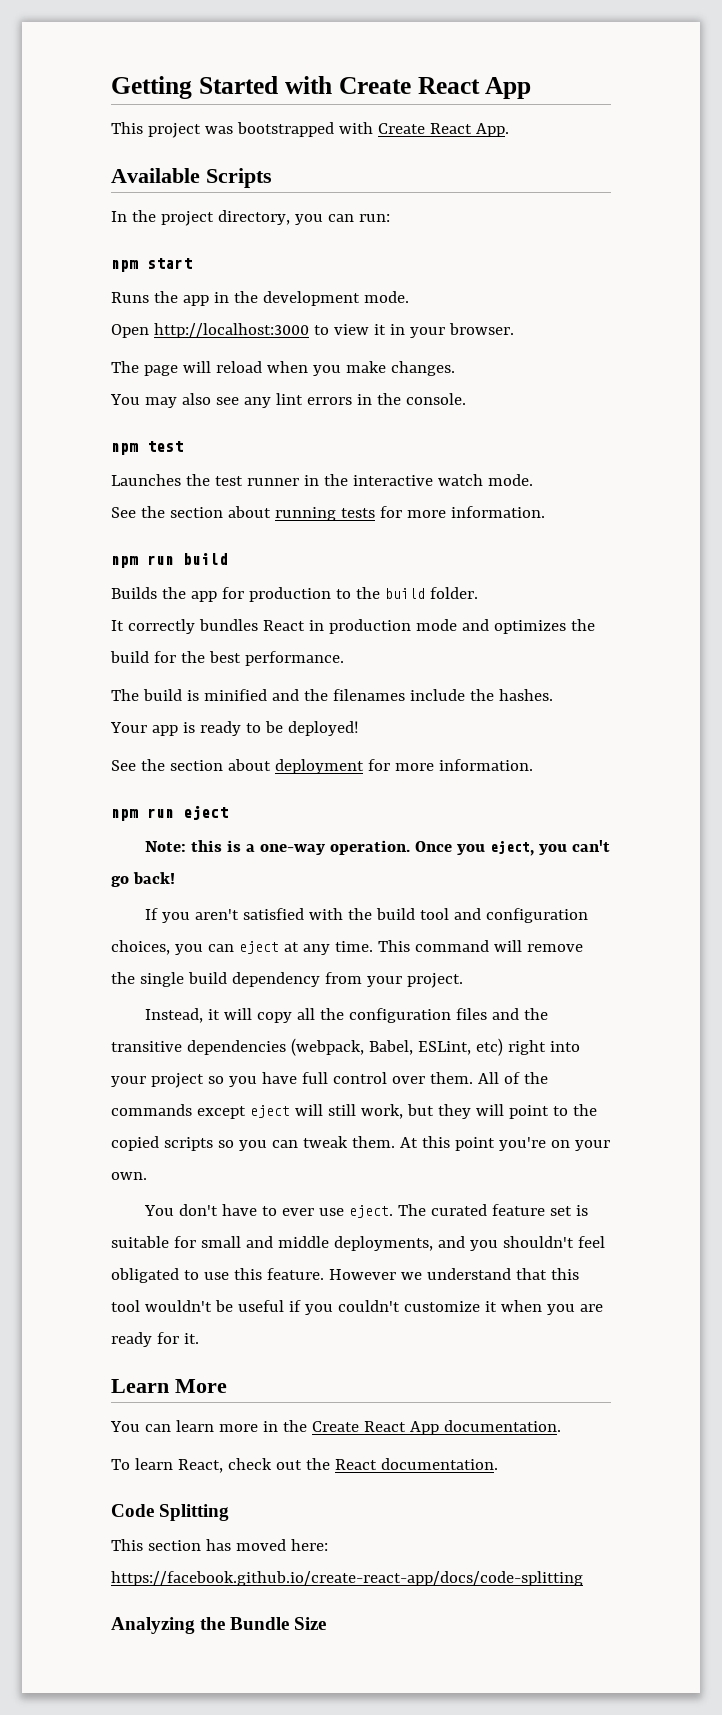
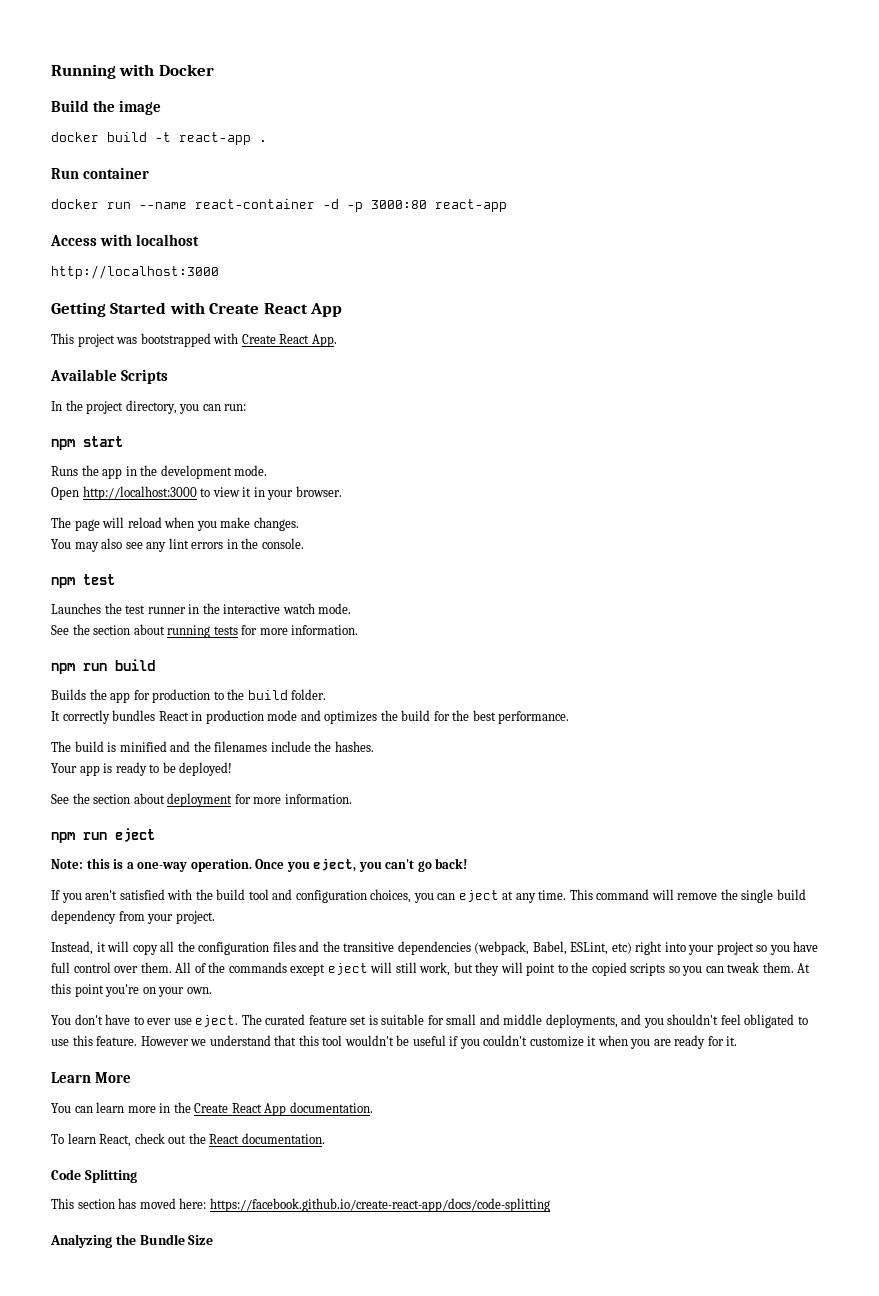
+ Running with Docker
+ Build the image
+ docker build -t react-app .
+ Run container
+ docker run --name react-container -d -p 3000:80 react-app
+ Access with localhost
+ http://localhost:3000

